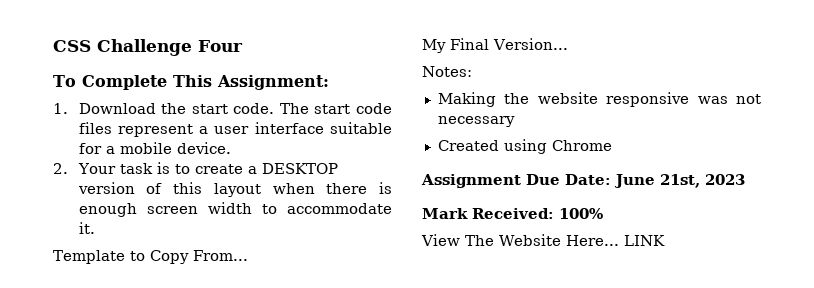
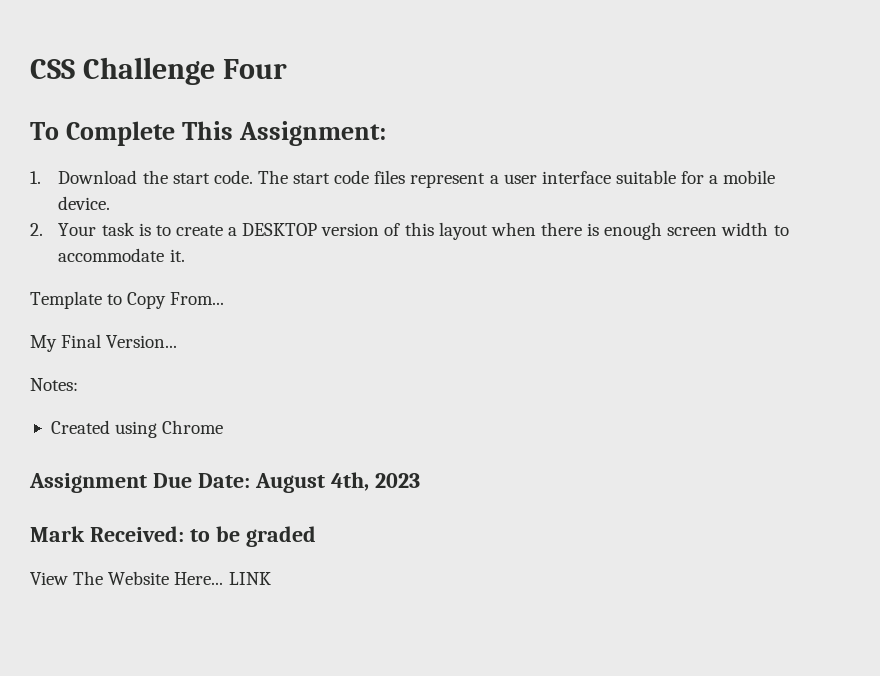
- Making the website responsive was not necessary
- Assignment Due Date: June 21st, 2023
+ Assignment Due Date: August 4th, 2023
- Mark Received: 100%
+ Mark Received: to be graded

